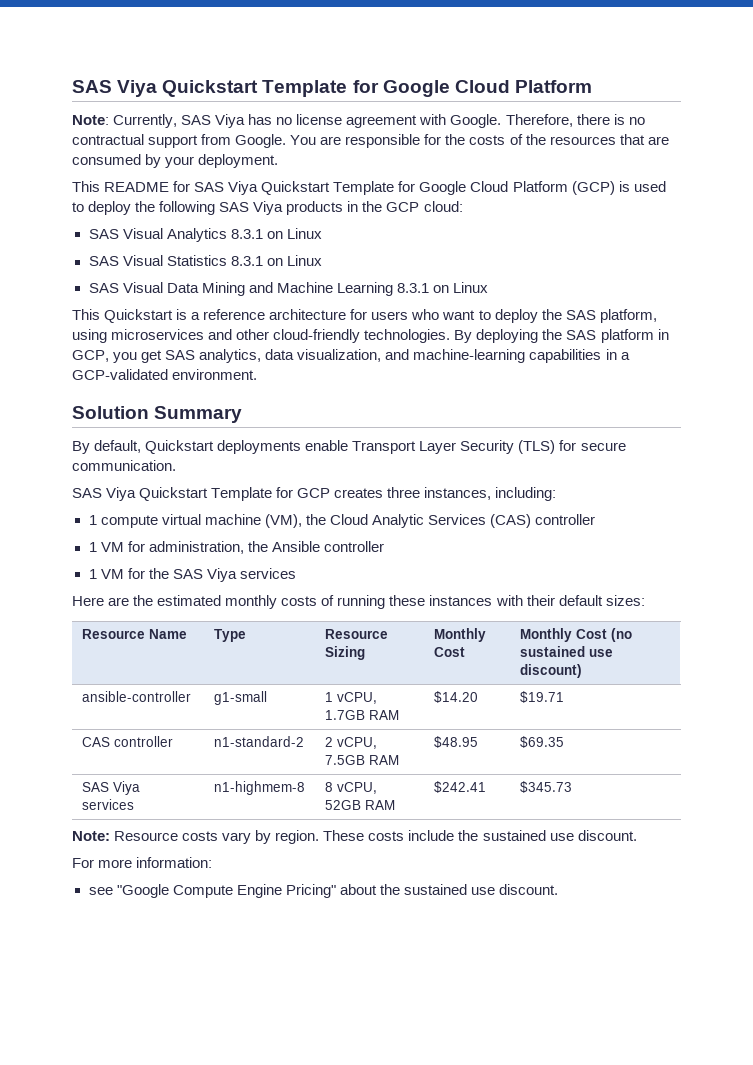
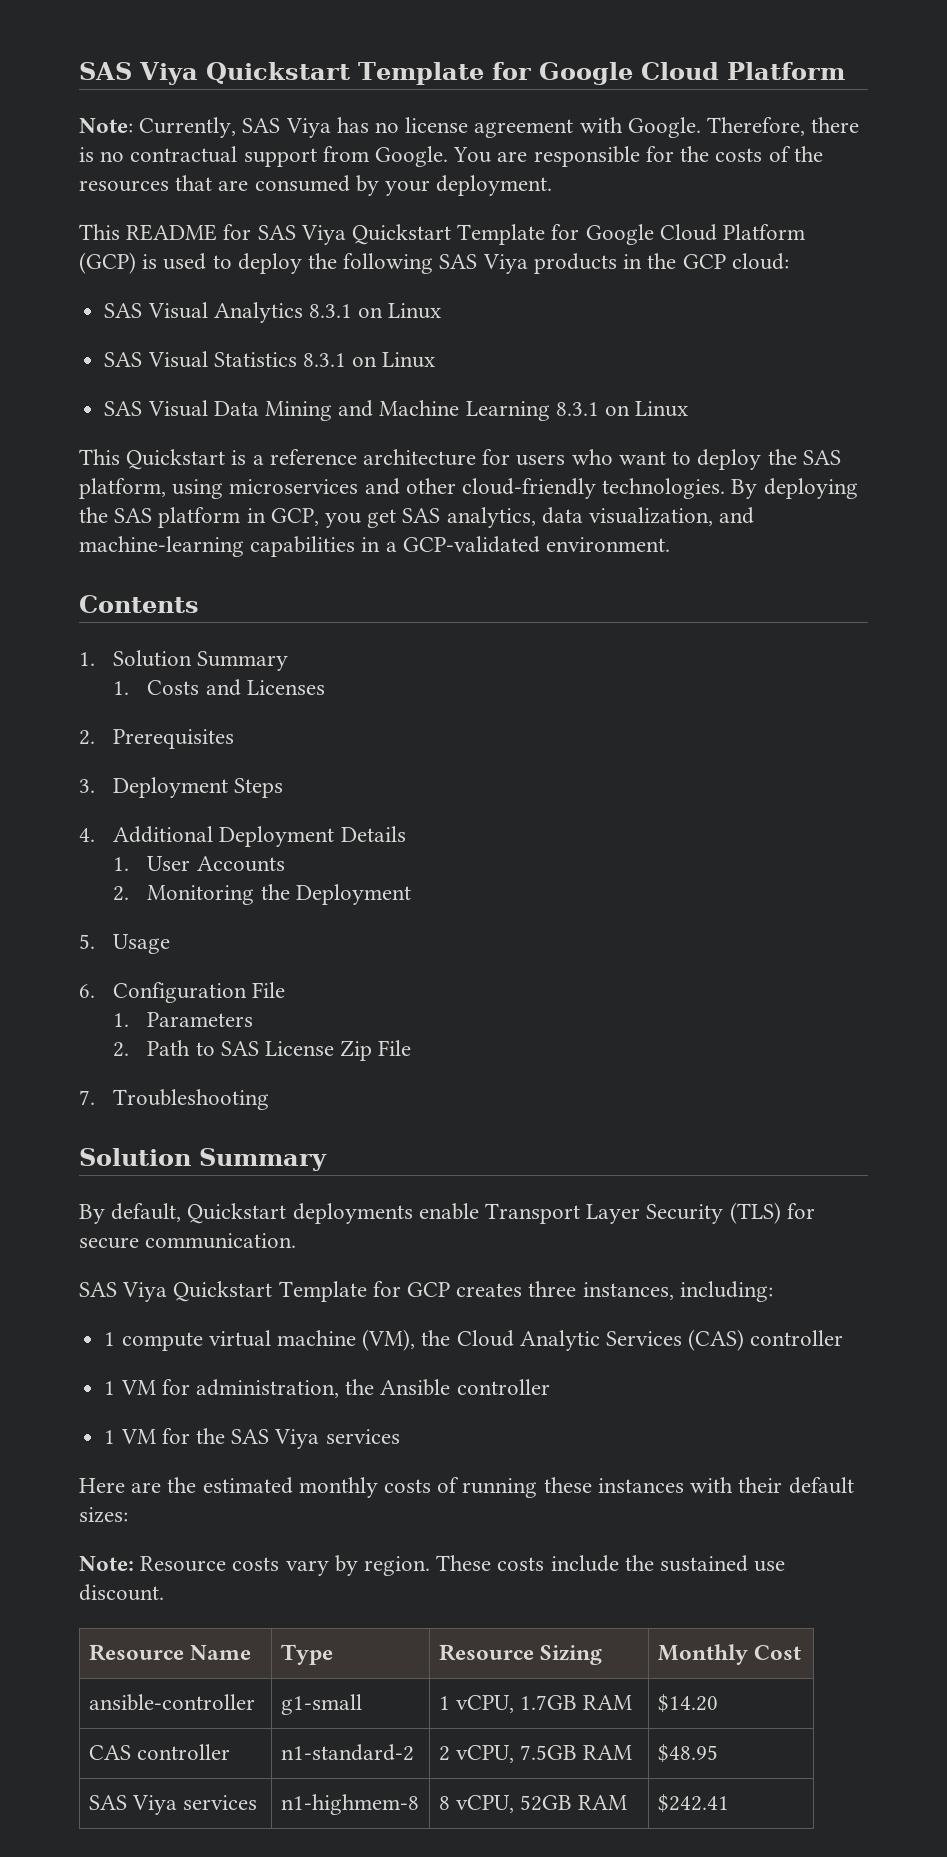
+ Contents
+ 1. Solution Summary
+ 1. Costs and Licenses
+ 2. Prerequisites
+ 3. Deployment Steps
+ 4. Additional Deployment Details
+ 1. User Accounts
+ 2. Monitoring the Deployment
+ 5. Usage
+ 6. Configuration File
+ 1. Parameters
+ 2. Path to SAS License Zip File
+ 7. Troubleshooting
- Resource Name | Type | Resource Sizing | Monthly Cost | Monthly Cost (no sustained use discount)
- ansible-controller | g1-small | 1 vCPU, 1.7GB RAM | $14.20 | $19.71
- CAS controller | n1-standard-2 | 2 vCPU, 7.5GB RAM | $48.95 | $69.35
- SAS Viya services | n1-highmem-8 | 8 vCPU, 52GB RAM | $242.41 | $345.73
- For more information:
- see "Google Compute Engine Pricing" about the sustained use discount.
+ Resource Name | Type | Resource Sizing | Monthly Cost
+ ansible-controller | g1-small | 1 vCPU, 1.7GB RAM | $14.20
+ CAS controller | n1-standard-2 | 2 vCPU, 7.5GB RAM | $48.95
+ SAS Viya services | n1-highmem-8 | 8 vCPU, 52GB RAM | $242.41

